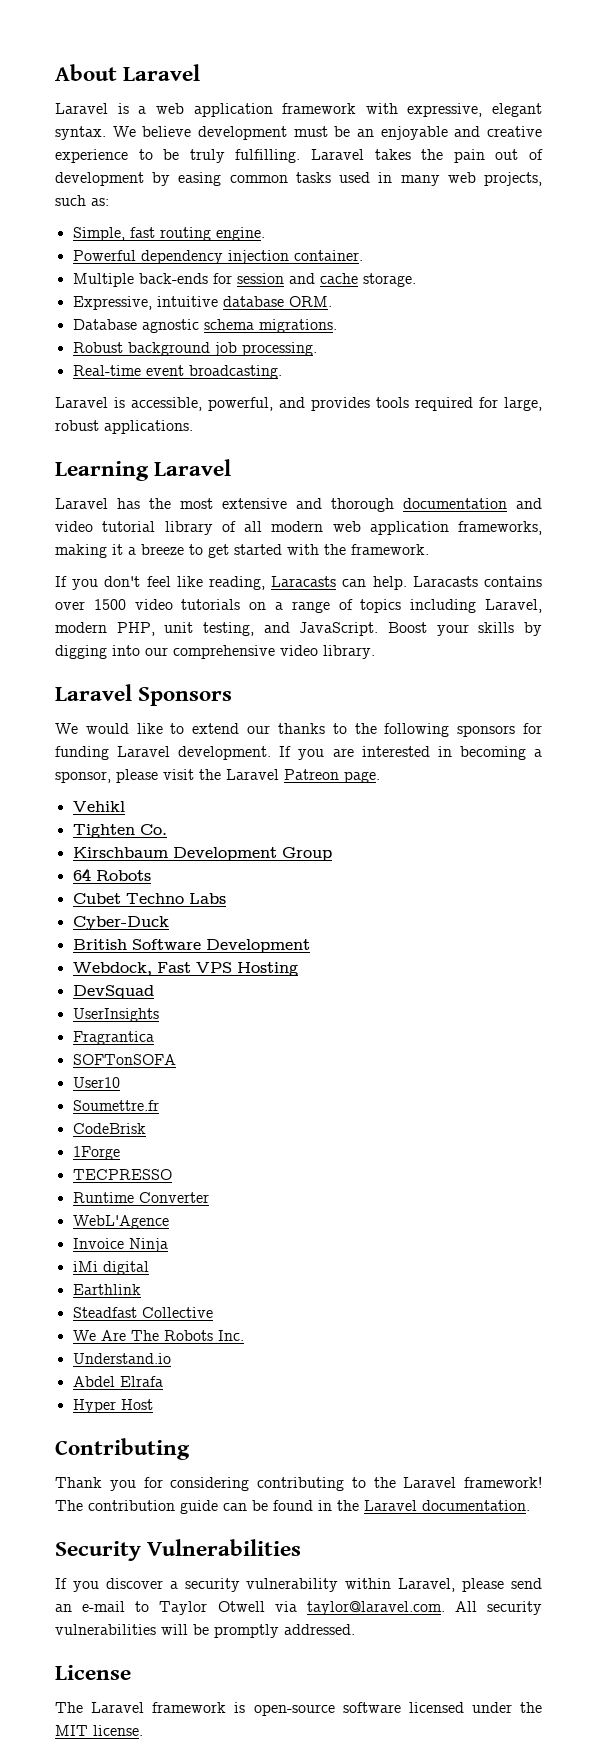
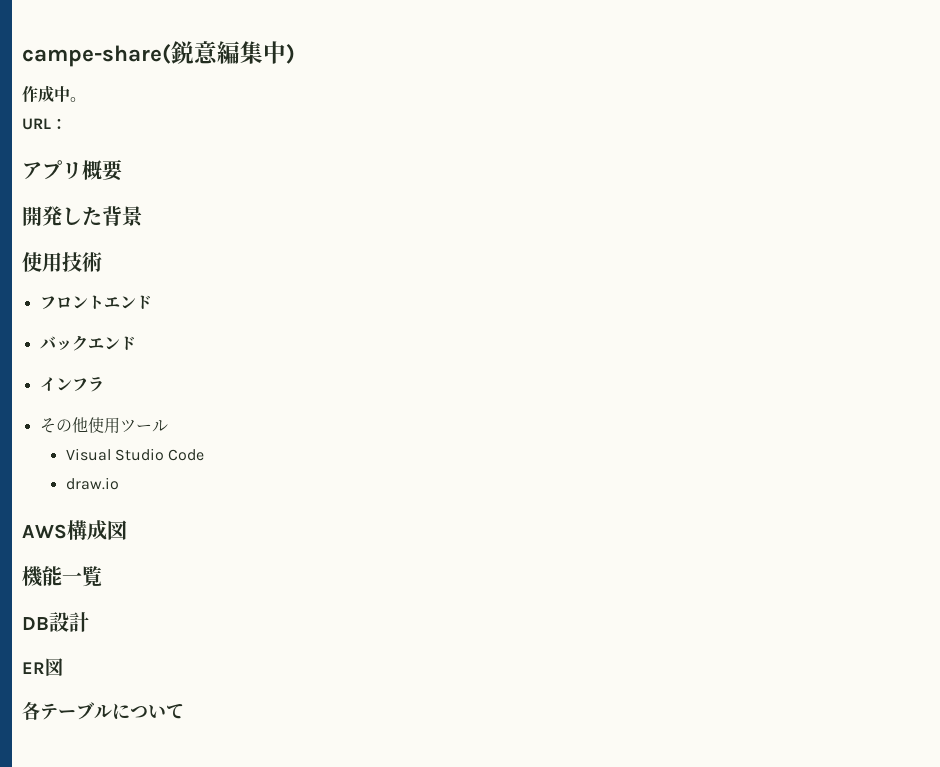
- About Laravel
- Laravel is a web application framework with expressive, elegant syntax. We believe development must be an enjoyable and creative experience to be truly fulfilling. Laravel takes the pain out of development by easing common tasks used in many web projects, such as:
- Simple, fast routing engine.
- Powerful dependency injection container.
- Multiple back-ends for session and cache storage.
- Expressive, intuitive database ORM.
- Database agnostic schema migrations.
- Robust background job processing.
- Real-time event broadcasting.
- Laravel is accessible, powerful, and provides tools required for large, robust applications.
- Learning Laravel
- Laravel has the most extensive and thorough documentation and video tutorial library of all modern web application frameworks, making it a breeze to get started with the framework.
- If you don't feel like reading, Laracasts can help. Laracasts contains over 1500 video tutorials on a range of topics including Laravel, modern PHP, unit testing, and JavaScript. Boost your skills by digging into our comprehensive video library.
- Laravel Sponsors
- We would like to extend our thanks to the following sponsors for funding Laravel development. If you are interested in becoming a sponsor, please visit the Laravel Patreon page.
- Vehikl
- Tighten Co.
- Kirschbaum Development Group
- 64 Robots
- Cubet Techno Labs
- Cyber-Duck
- British Software Development
- Webdock, Fast VPS Hosting
- DevSquad
- UserInsights
- Fragrantica
- SOFTonSOFA
- User10
- Soumettre.fr
- CodeBrisk
- 1Forge
- TECPRESSO
- Runtime Converter
- WebL'Agence
- Invoice Ninja
- iMi digital
- Earthlink
- Steadfast Collective
- We Are The Robots Inc.
- Understand.io
- Abdel Elrafa
- Hyper Host
- Contributing
- Thank you for considering contributing to the Laravel framework! The contribution guide can be found in the Laravel documentation.
- Security Vulnerabilities
- If you discover a security vulnerability within Laravel, please send an e-mail to Taylor Otwell via taylor@laravel.com. All security vulnerabilities will be promptly addressed.
- License
- The Laravel framework is open-source software licensed under the MIT license.
+ campe-share(鋭意編集中)
+ 作成中。
+ URL：
+ アプリ概要
+ 開発した背景
+ 使用技術
+ フロントエンド
+ バックエンド
+ インフラ
+ その他使用ツール
+ Visual Studio Code
+ draw.io
+ AWS構成図
+ 機能一覧
+ DB設計
+ ER図
+ 各テーブルについて

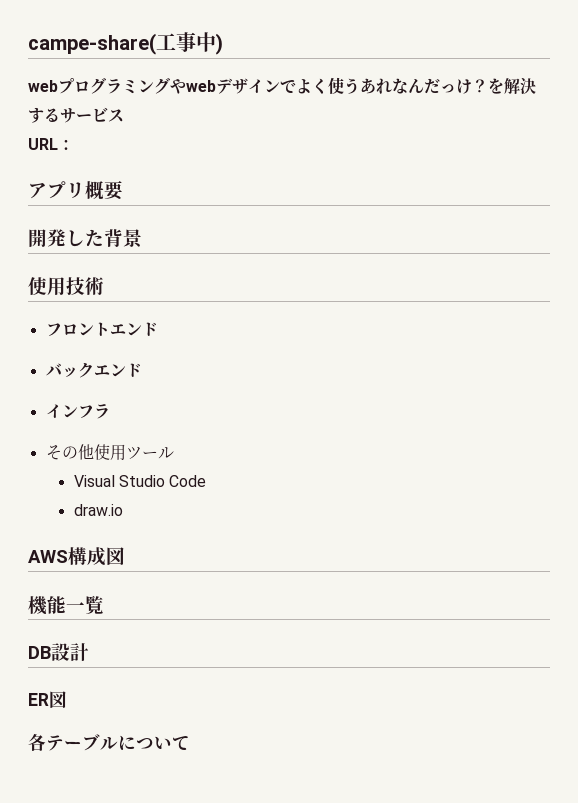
- campe-share(鋭意編集中)
+ campe-share(工事中)
- 作成中。
+ webプログラミングやwebデザインでよく使うあれなんだっけ？を解決するサービス

